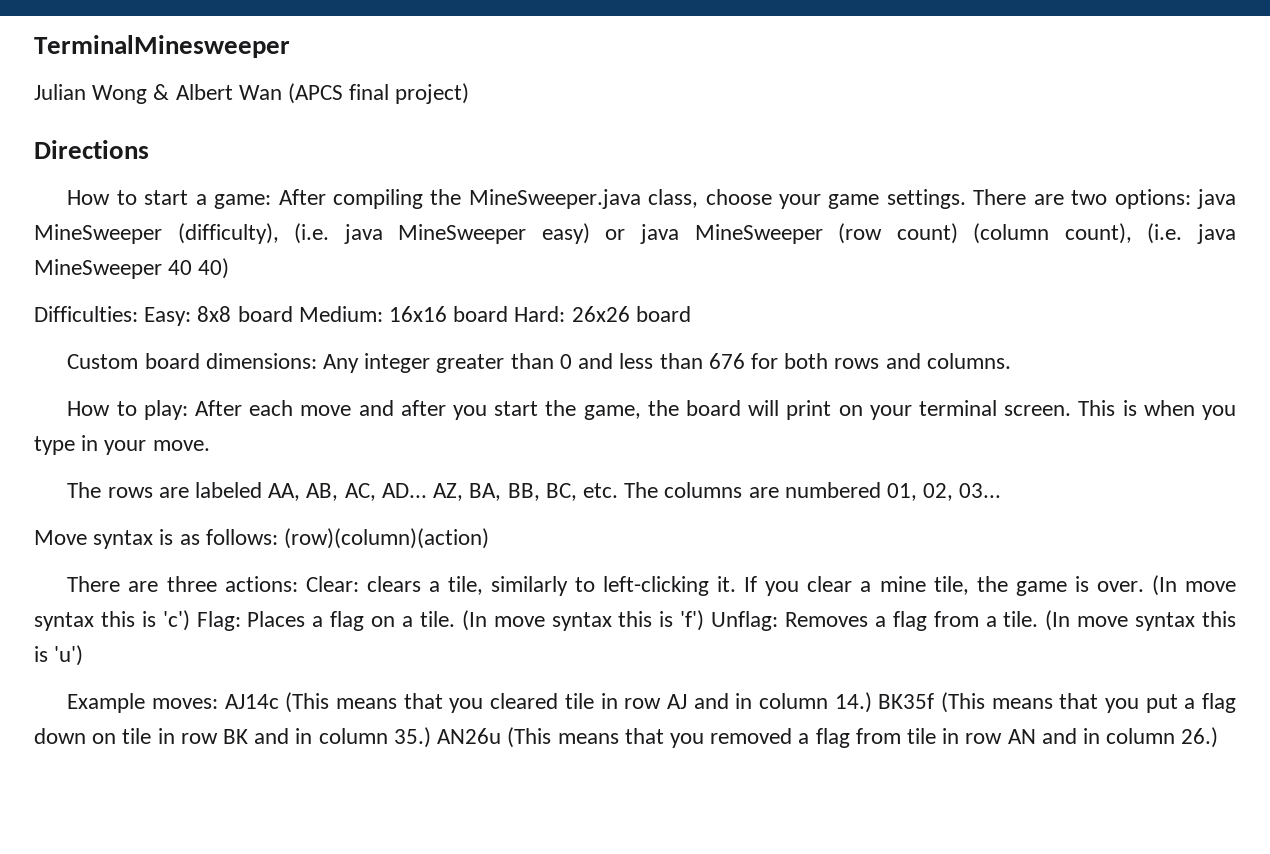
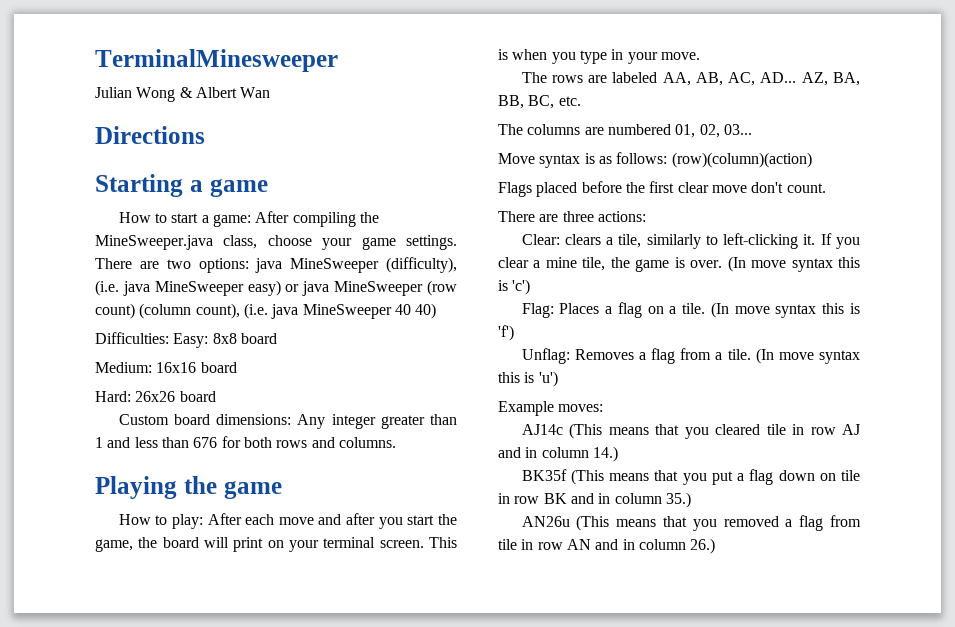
- Julian Wong & Albert Wan (APCS final project)
+ Julian Wong & Albert Wan
  Directions
+ Starting a game
- Difficulties: Easy: 8x8 board Medium: 16x16 board Hard: 26x26 board
+ Difficulties: Easy: 8x8 board
+ Medium: 16x16 board
+ Hard: 26x26 board
- Custom board dimensions: Any integer greater than 0 and less than 676 for both rows and columns.
+ Custom board dimensions: Any integer greater than 1 and less than 676 for both rows and columns.
+ Playing the game
- AZ, BA, BB, BC, etc. The columns are numbered 01, 02, 03...
+ AZ, BA, BB, BC, etc.
+ The columns are numbered 01, 02, 03...
+ Flags placed before the first clear move don't count.
- There are three actions: Clear: clears a tile, similarly to left-clicking it.
+ There are three actions:
+ Clear: clears a tile, similarly to left-clicking it.
- (In move syntax this is 'c') Flag: Places a flag on a tile.
+ (In move syntax this is 'c')
+ Flag: Places a flag on a tile.
- (In move syntax this is 'f') Unflag: Removes a flag from a tile.
+ (In move syntax this is 'f')
+ Unflag: Removes a flag from a tile.
- Example moves: AJ14c (This means that you cleared tile in row AJ and in column 14.) BK35f (This means that you put a flag down on tile in row BK and in column 35.) AN26u (This means that you removed a flag from tile in row AN and in column 26.)
+ Example moves:
+ AJ14c (This means that you cleared tile in row AJ and in column 14.)
+ BK35f (This means that you put a flag down on tile in row BK and in column 35.)
+ AN26u (This means that you removed a flag from tile in row AN and in column 26.)

